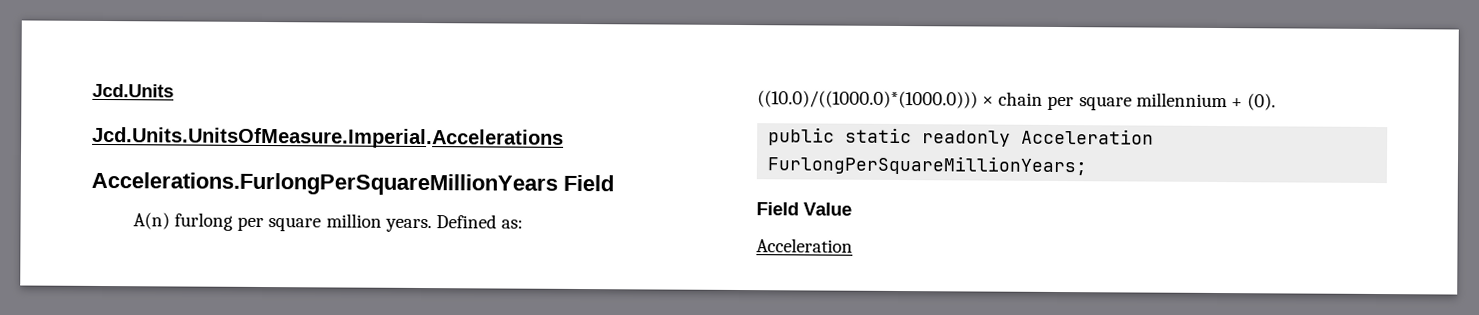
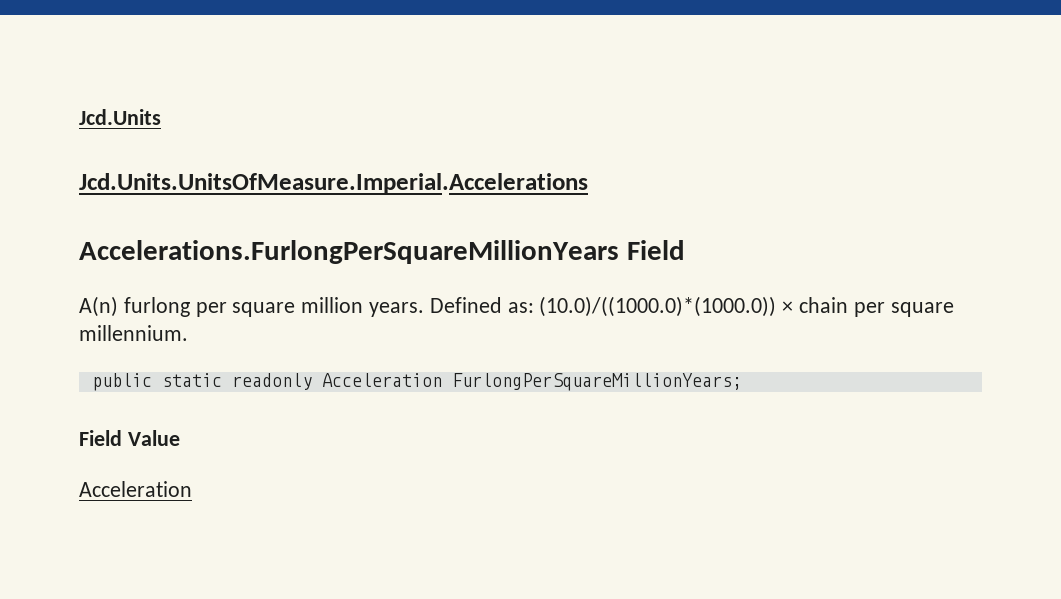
- Defined as: ((10.0)/((1000.0)*(1000.0))) × chain per square millennium + (0).
+ Defined as: (10.0)/((1000.0)*(1000.0)) × chain per square millennium.

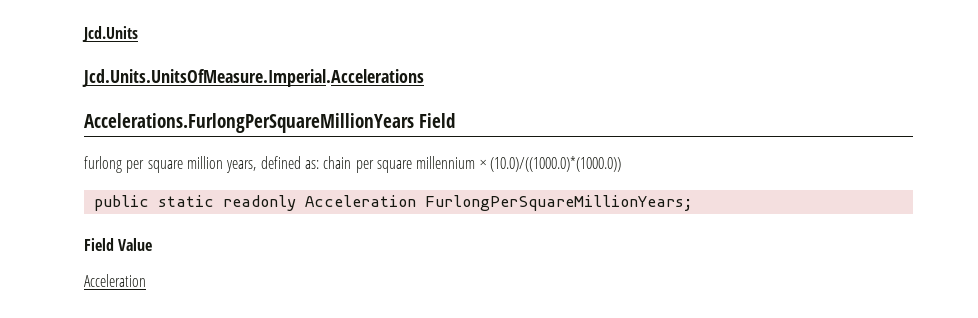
- A(n) furlong per square million years. Defined as: (10.0)/((1000.0)*(1000.0)) × chain per square millennium.
+ furlong per square million years, defined as: chain per square millennium × (10.0)/((1000.0)*(1000.0))

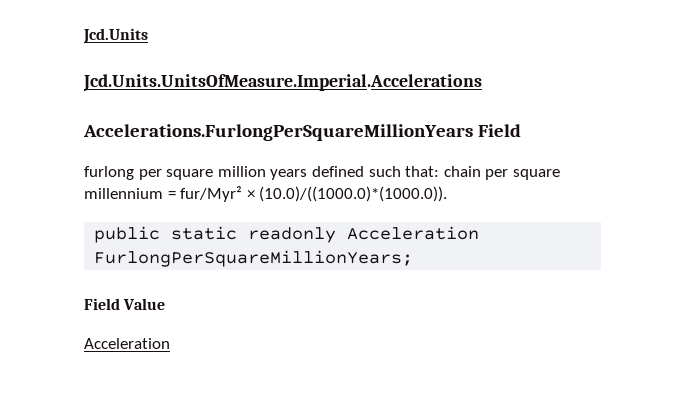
- furlong per square million years, defined as: chain per square millennium × (10.0)/((1000.0)*(1000.0))
+ furlong per square million years defined such that: chain per square millennium = fur/Myr² × (10.0)/((1000.0)*(1000.0)).

